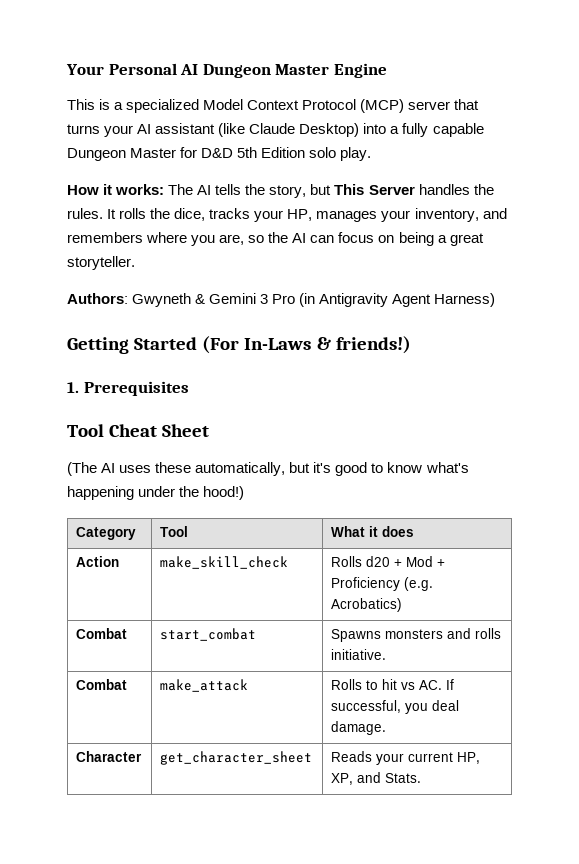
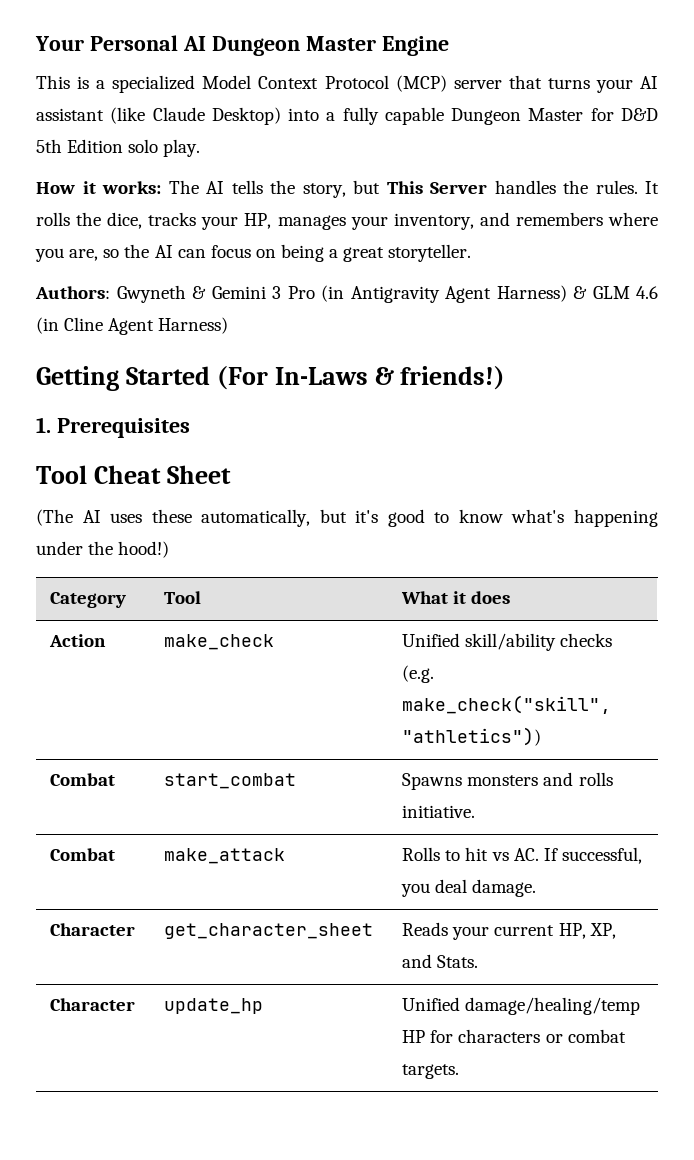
- Authors: Gwyneth & Gemini 3 Pro (in Antigravity Agent Harness)
+ Authors: Gwyneth & Gemini 3 Pro (in Antigravity Agent Harness) & GLM 4.6 (in Cline Agent Harness)
- Action | make_skill_check | Rolls d20 + Mod + Proficiency (e.g. Acrobatics)
+ Action | make_check | Unified skill/ability checks (e.g. make_check("skill", "athletics"))
+ Character | update_hp | Unified damage/healing/temp HP for characters or combat targets.

